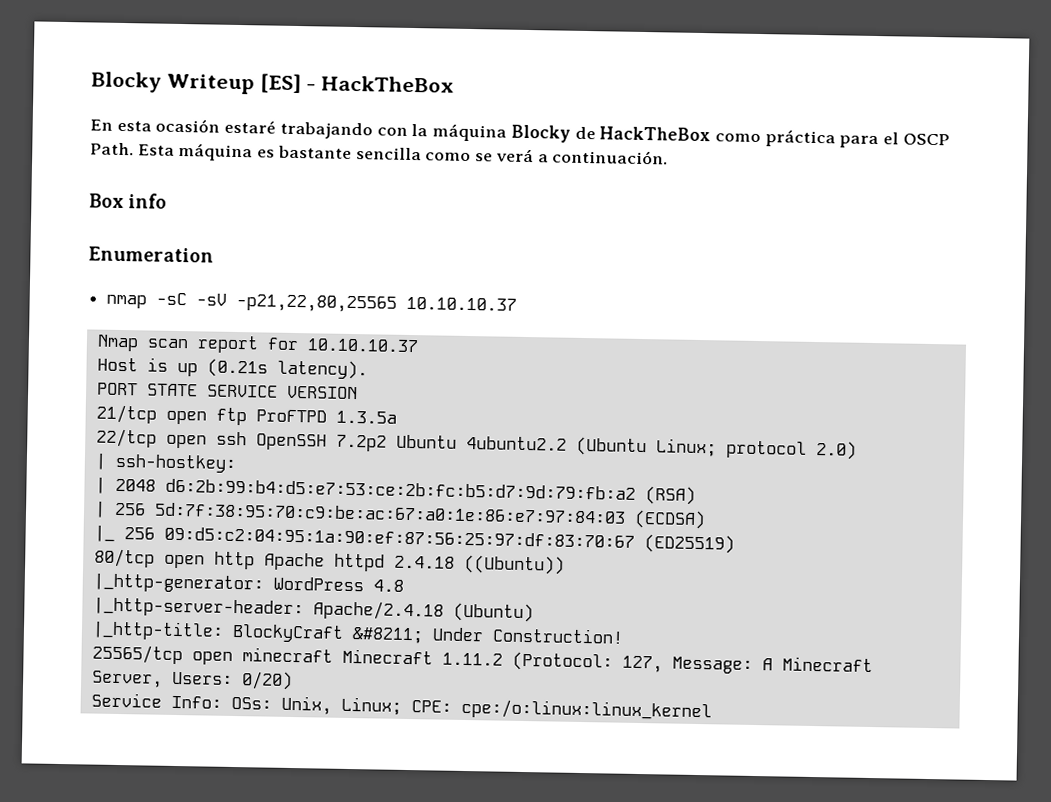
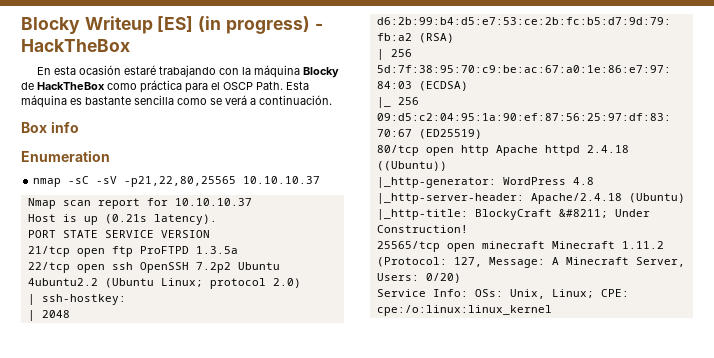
- Blocky Writeup [ES] - HackTheBox
+ Blocky Writeup [ES] (in progress) - HackTheBox

